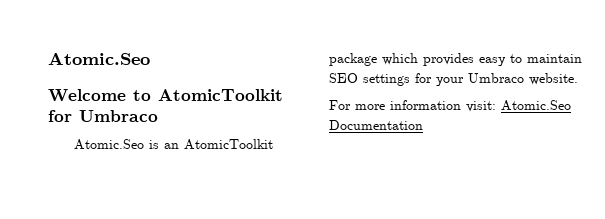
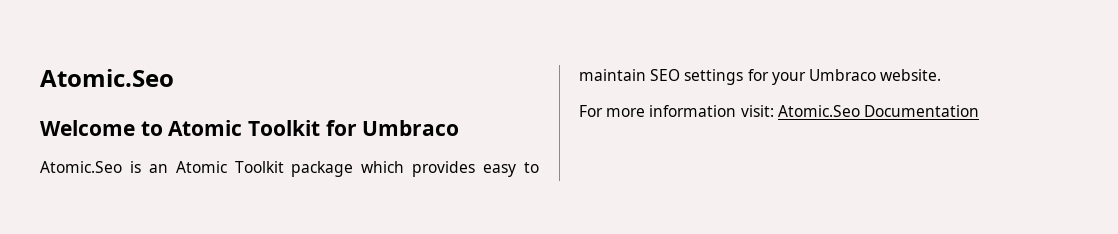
- Welcome to AtomicToolkit for Umbraco
+ Welcome to Atomic Toolkit for Umbraco
- Atomic.Seo is an AtomicToolkit package which provides easy to maintain SEO settings for your Umbraco website.
+ Atomic.Seo is an Atomic Toolkit package which provides easy to maintain SEO settings for your Umbraco website.

